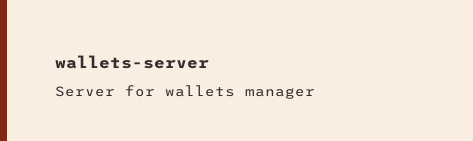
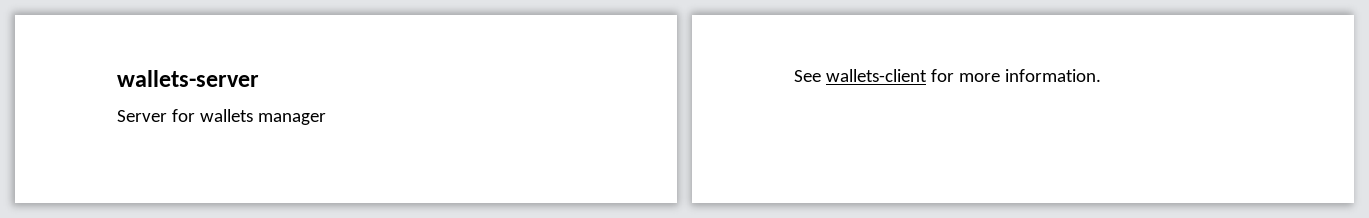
+ See wallets-client for more information.

